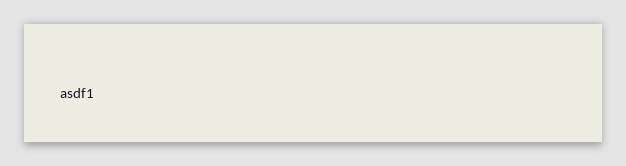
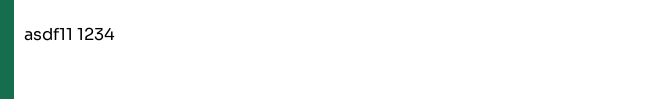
- asdf1
+ asdf11 1234

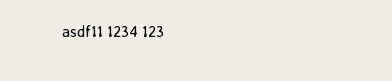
- asdf11 1234
+ asdf11 1234 123

